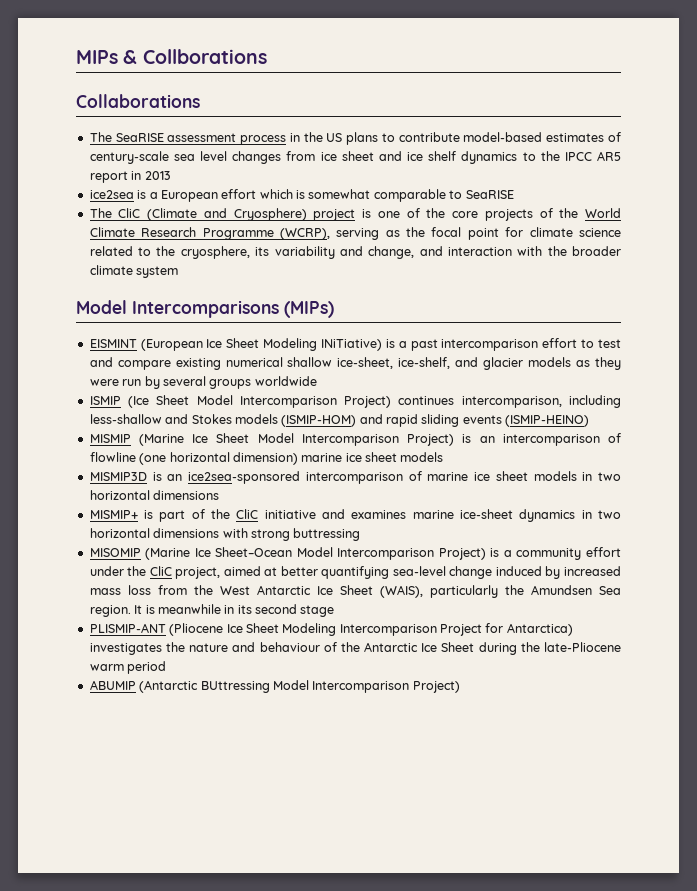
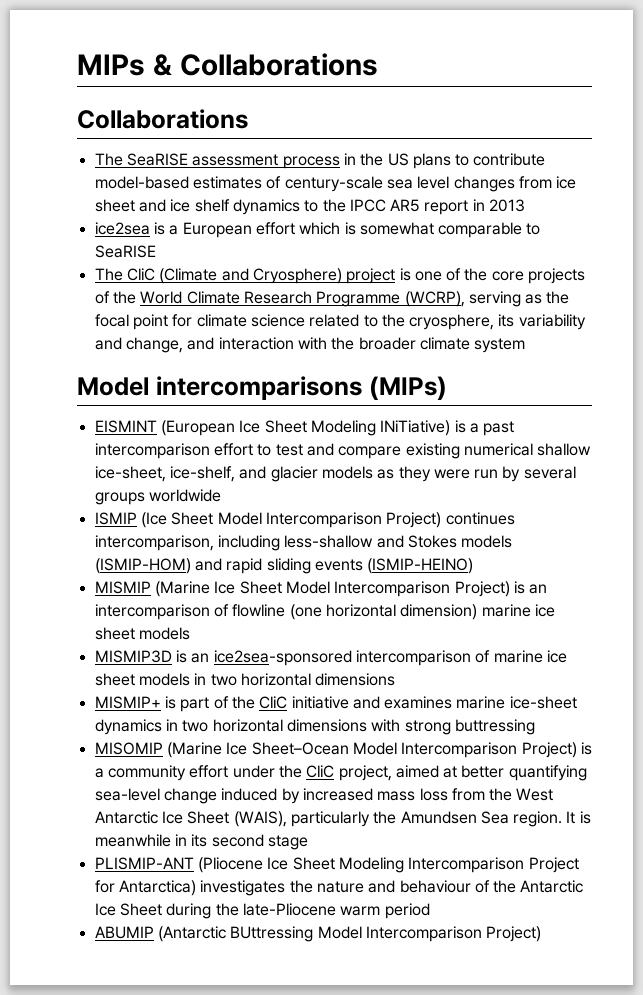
- MIPs & Collborations
+ MIPs & Collaborations
- Model Intercomparisons (MIPs)
+ Model intercomparisons (MIPs)

